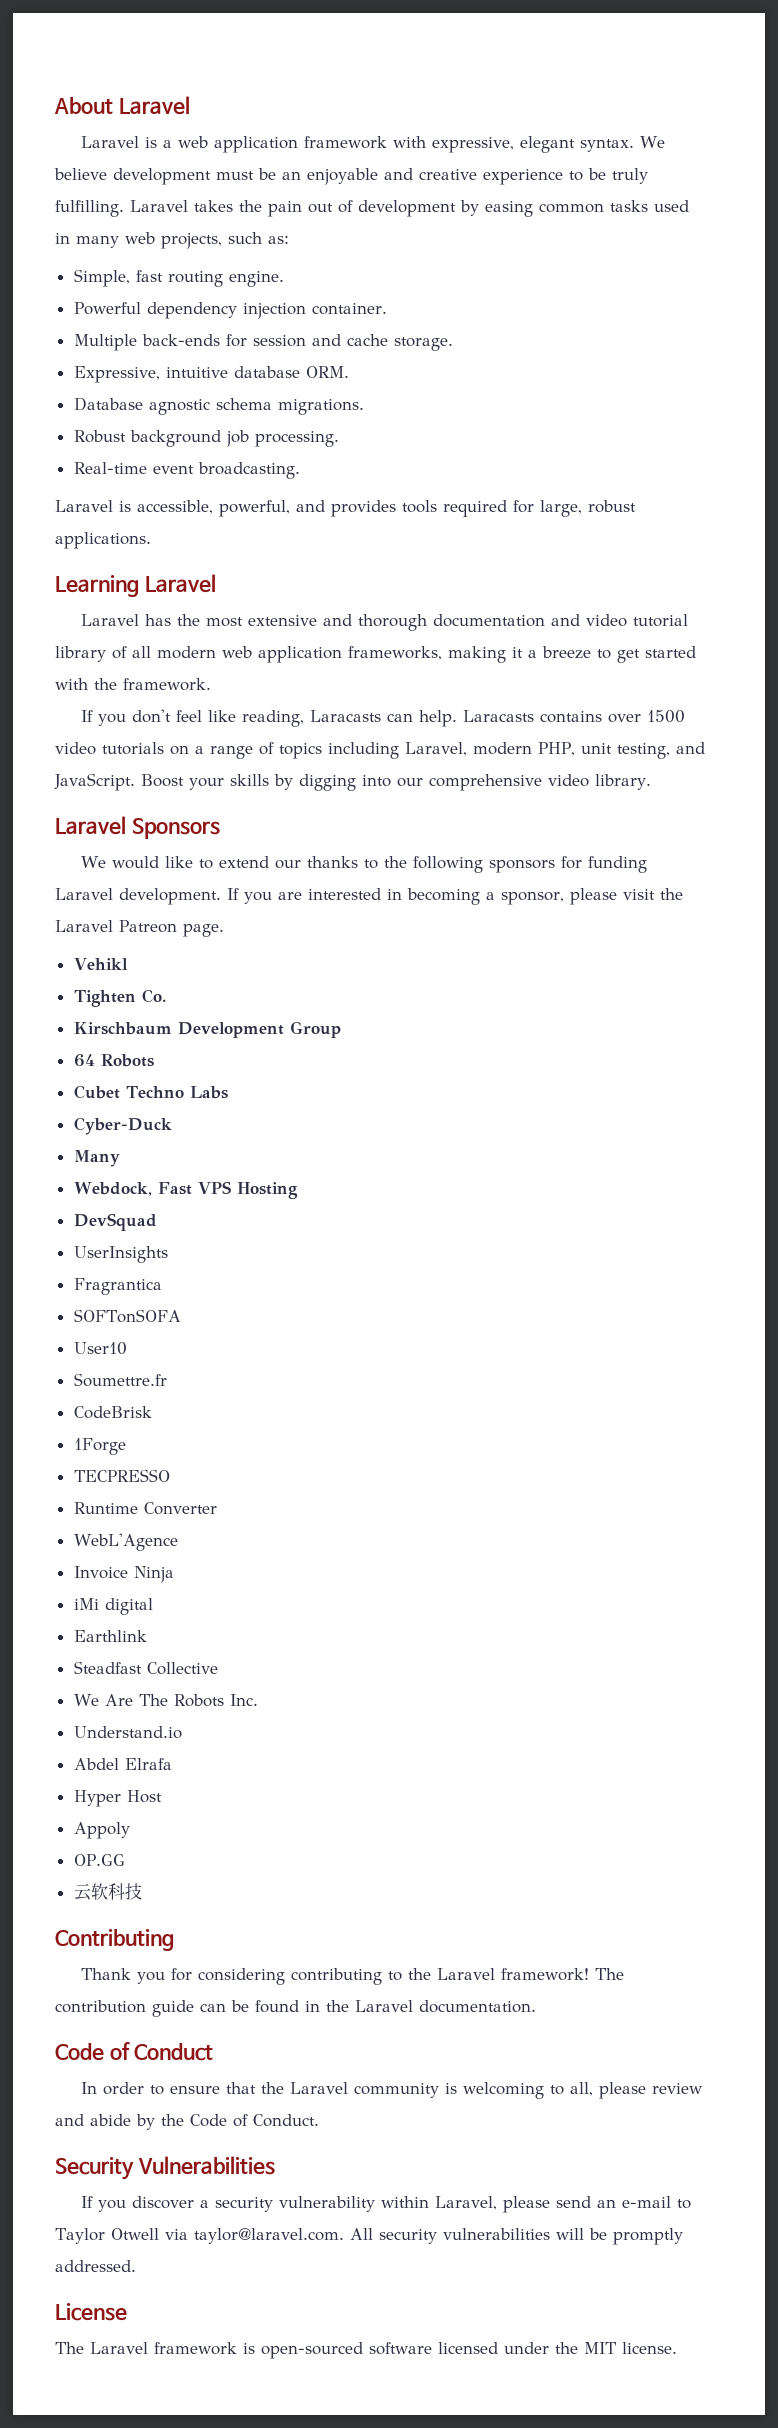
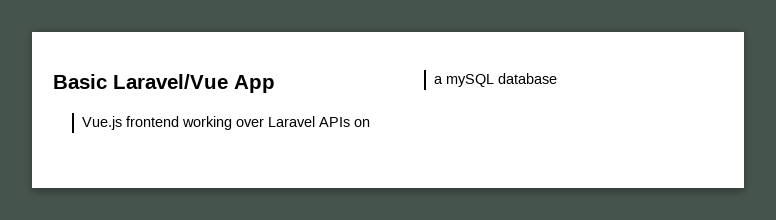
- About Laravel
- Laravel is a web application framework with expressive, elegant syntax. We believe development must be an enjoyable and creative experience to be truly fulfilling. Laravel takes the pain out of development by easing common tasks used in many web projects, such as:
- Simple, fast routing engine.
- Powerful dependency injection container.
- Multiple back-ends for session and cache storage.
- Expressive, intuitive database ORM.
- Database agnostic schema migrations.
- Robust background job processing.
- Real-time event broadcasting.
- Laravel is accessible, powerful, and provides tools required for large, robust applications.
- Learning Laravel
- Laravel has the most extensive and thorough documentation and video tutorial library of all modern web application frameworks, making it a breeze to get started with the framework.
- If you don't feel like reading, Laracasts can help. Laracasts contains over 1500 video tutorials on a range of topics including Laravel, modern PHP, unit testing, and JavaScript. Boost your skills by digging into our comprehensive video library.
- Laravel Sponsors
- We would like to extend our thanks to the following sponsors for funding Laravel development. If you are interested in becoming a sponsor, please visit the Laravel Patreon page.
- Vehikl
- Tighten Co.
- Kirschbaum Development Group
- 64 Robots
- Cubet Techno Labs
- Cyber-Duck
- Many
- Webdock, Fast VPS Hosting
- DevSquad
- UserInsights
- Fragrantica
- SOFTonSOFA
- User10
- Soumettre.fr
- CodeBrisk
- 1Forge
- TECPRESSO
- Runtime Converter
- WebL'Agence
- Invoice Ninja
- iMi digital
- Earthlink
- Steadfast Collective
- We Are The Robots Inc.
- Understand.io
- Abdel Elrafa
- Hyper Host
- Appoly
- OP.GG
- 云软科技
- Contributing
- Thank you for considering contributing to the Laravel framework! The contribution guide can be found in the Laravel documentation.
- Code of Conduct
- In order to ensure that the Laravel community is welcoming to all, please review and abide by the Code of Conduct.
- Security Vulnerabilities
- If you discover a security vulnerability within Laravel, please send an e-mail to Taylor Otwell via taylor@laravel.com. All security vulnerabilities will be promptly addressed.
- License
- The Laravel framework is open-sourced software licensed under the MIT license.
+ Basic Laravel/Vue App
+ Vue.js frontend working over Laravel APIs on a mySQL database

